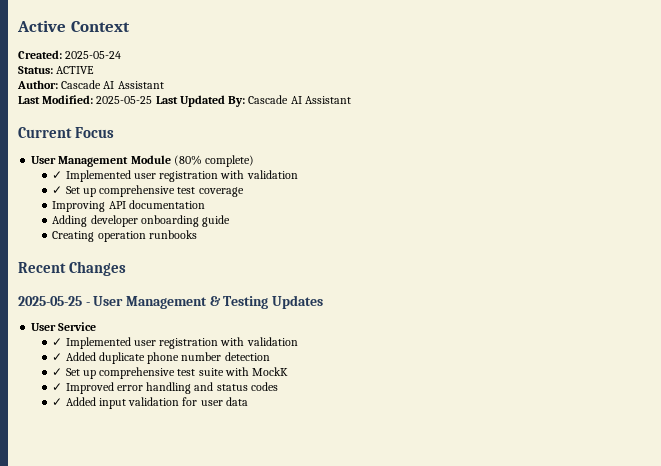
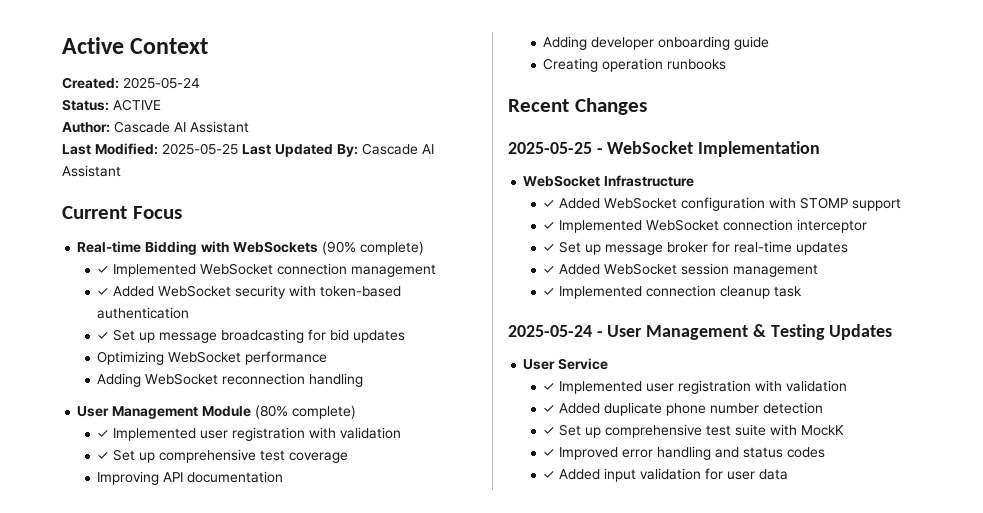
+ Real-time Bidding with WebSockets (90% complete)
+ ✓ Implemented WebSocket connection management
+ ✓ Added WebSocket security with token-based authentication
+ ✓ Set up message broadcasting for bid updates
+ Optimizing WebSocket performance
+ Adding WebSocket reconnection handling
- 2025-05-25 - User Management & Testing Updates
+ 2025-05-25 - WebSocket Implementation
+ WebSocket Infrastructure
+ ✓ Added WebSocket configuration with STOMP support
+ ✓ Implemented WebSocket connection interceptor
+ ✓ Set up message broker for real-time updates
+ ✓ Added WebSocket session management
+ ✓ Implemented connection cleanup task
+ 2025-05-24 - User Management & Testing Updates

